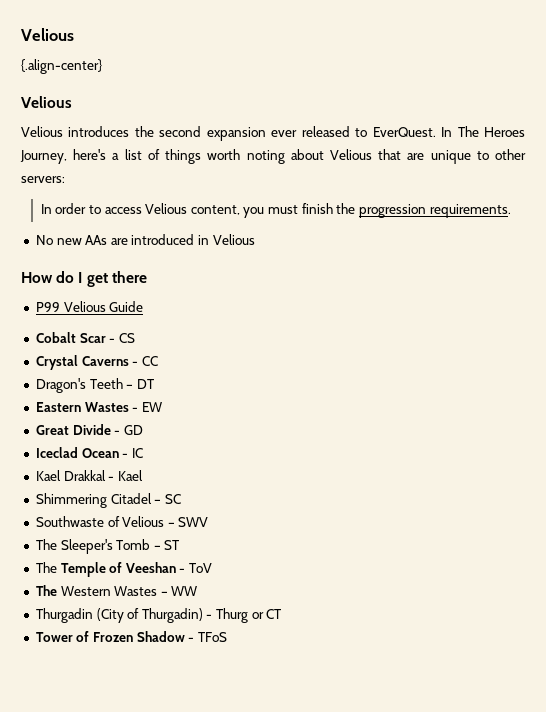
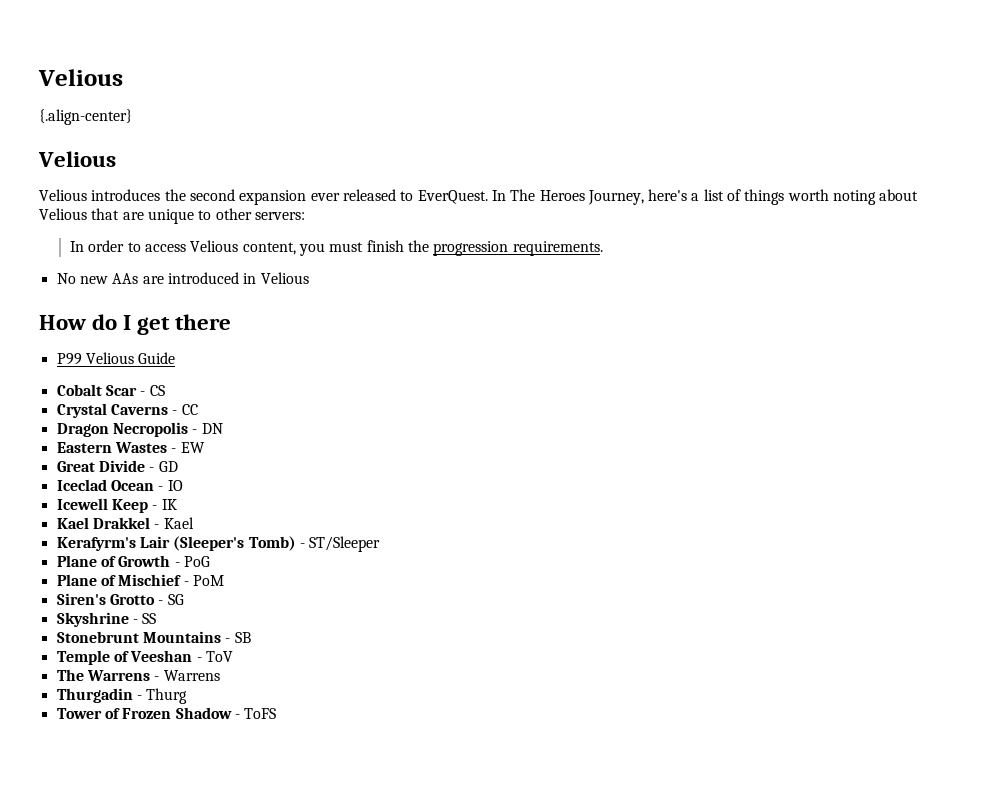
- Dragon's Teeth – DT
+ Dragon Necropolis - DN
- Iceclad Ocean - IC
- Kael Drakkal - Kael
+ Iceclad Ocean - IO
+ Icewell Keep - IK
+ Kael Drakkel - Kael
- Shimmering Citadel – SC
- Southwaste of Velious – SWV
- The Sleeper's Tomb – ST
- The Temple of Veeshan - ToV
+ Kerafyrm's Lair (Sleeper's Tomb) - ST/Sleeper
+ Plane of Growth - PoG
+ Plane of Mischief - PoM
+ Siren's Grotto - SG
+ Skyshrine - SS
+ Stonebrunt Mountains - SB
+ Temple of Veeshan - ToV
- The Western Wastes – WW
- Thurgadin (City of Thurgadin) - Thurg or CT
+ The Warrens - Warrens
+ Thurgadin - Thurg
- Tower of Frozen Shadow - TFoS
+ Tower of Frozen Shadow - ToFS

